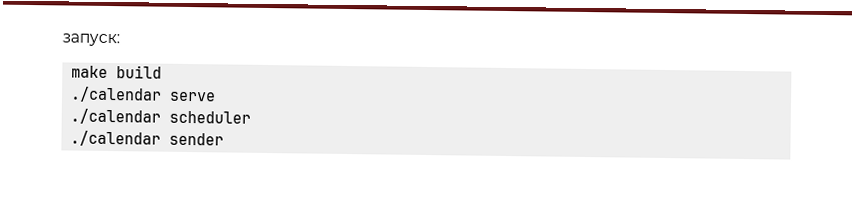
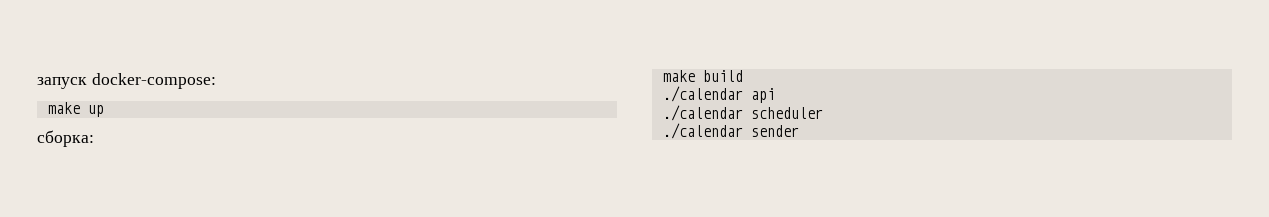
- запуск:
+ запуск docker-compose:
+ make up
+ cборка:
- ./calendar serve
+ ./calendar api

